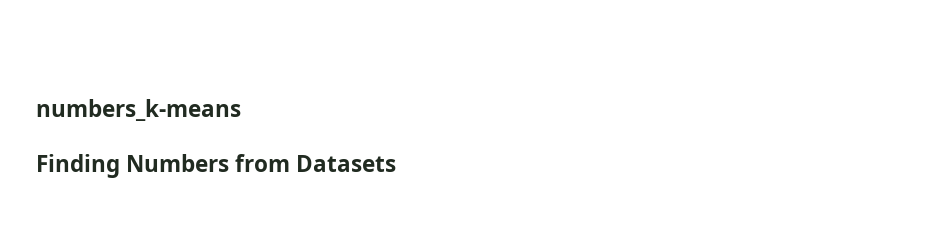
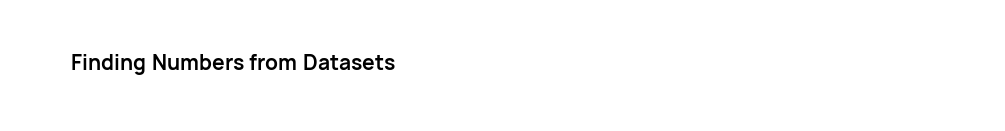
- numbers_k-means

